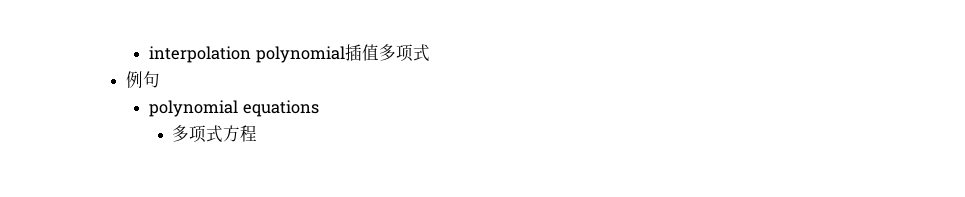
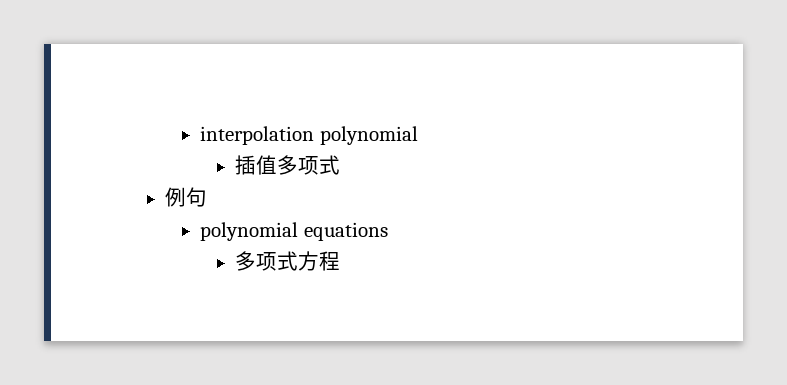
- interpolation polynomial插值多项式
+ interpolation polynomial
+ 插值多项式

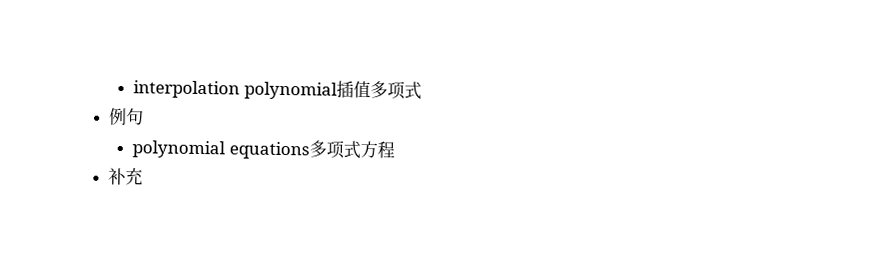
- interpolation polynomial
- 插值多项式
+ interpolation polynomial插值多项式
- polynomial equations
- 多项式方程
+ polynomial equations多项式方程
+ 补充

